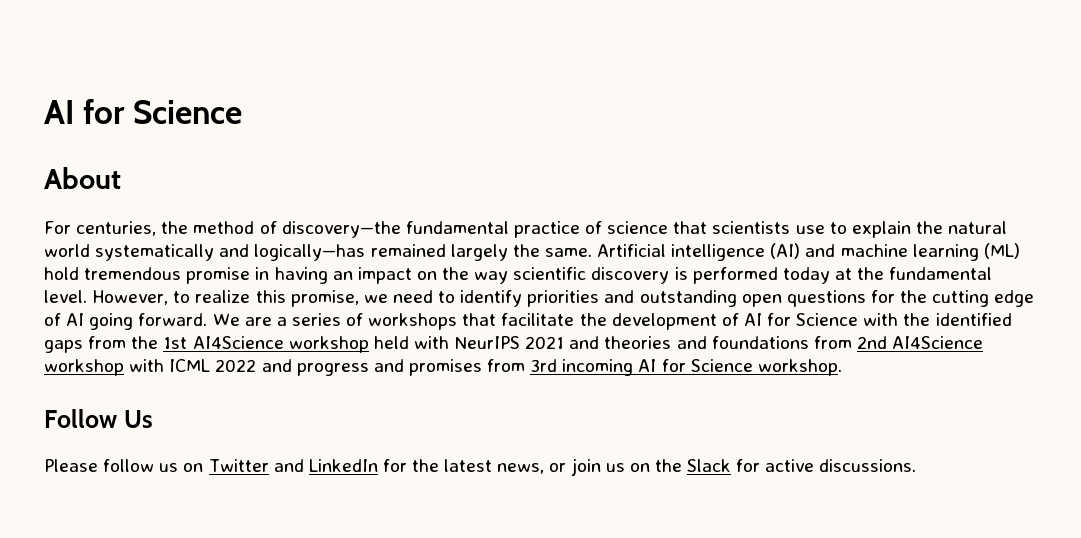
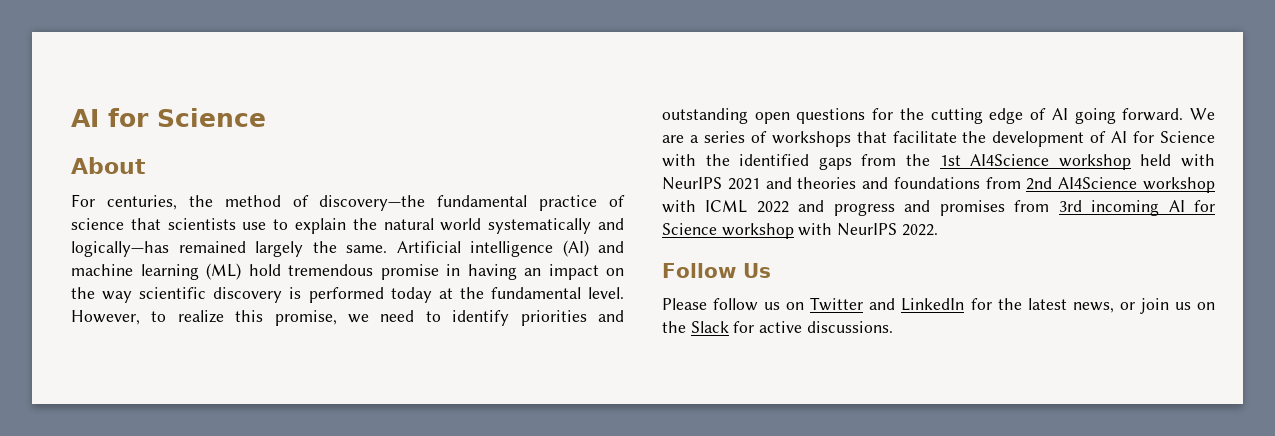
- We are a series of workshops that facilitate the development of AI for Science with the identified gaps from the 1st AI4Science workshop held with NeurIPS 2021 and theories and foundations from 2nd AI4Science workshop with ICML 2022 and progress and promises from 3rd incoming AI for Science workshop.
+ We are a series of workshops that facilitate the development of AI for Science with the identified gaps from the 1st AI4Science workshop held with NeurIPS 2021 and theories and foundations from 2nd AI4Science workshop with ICML 2022 and progress and promises from 3rd incoming AI for Science workshop with NeurIPS 2022.

